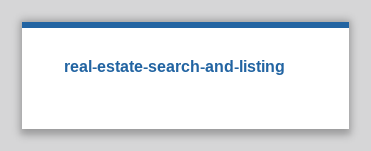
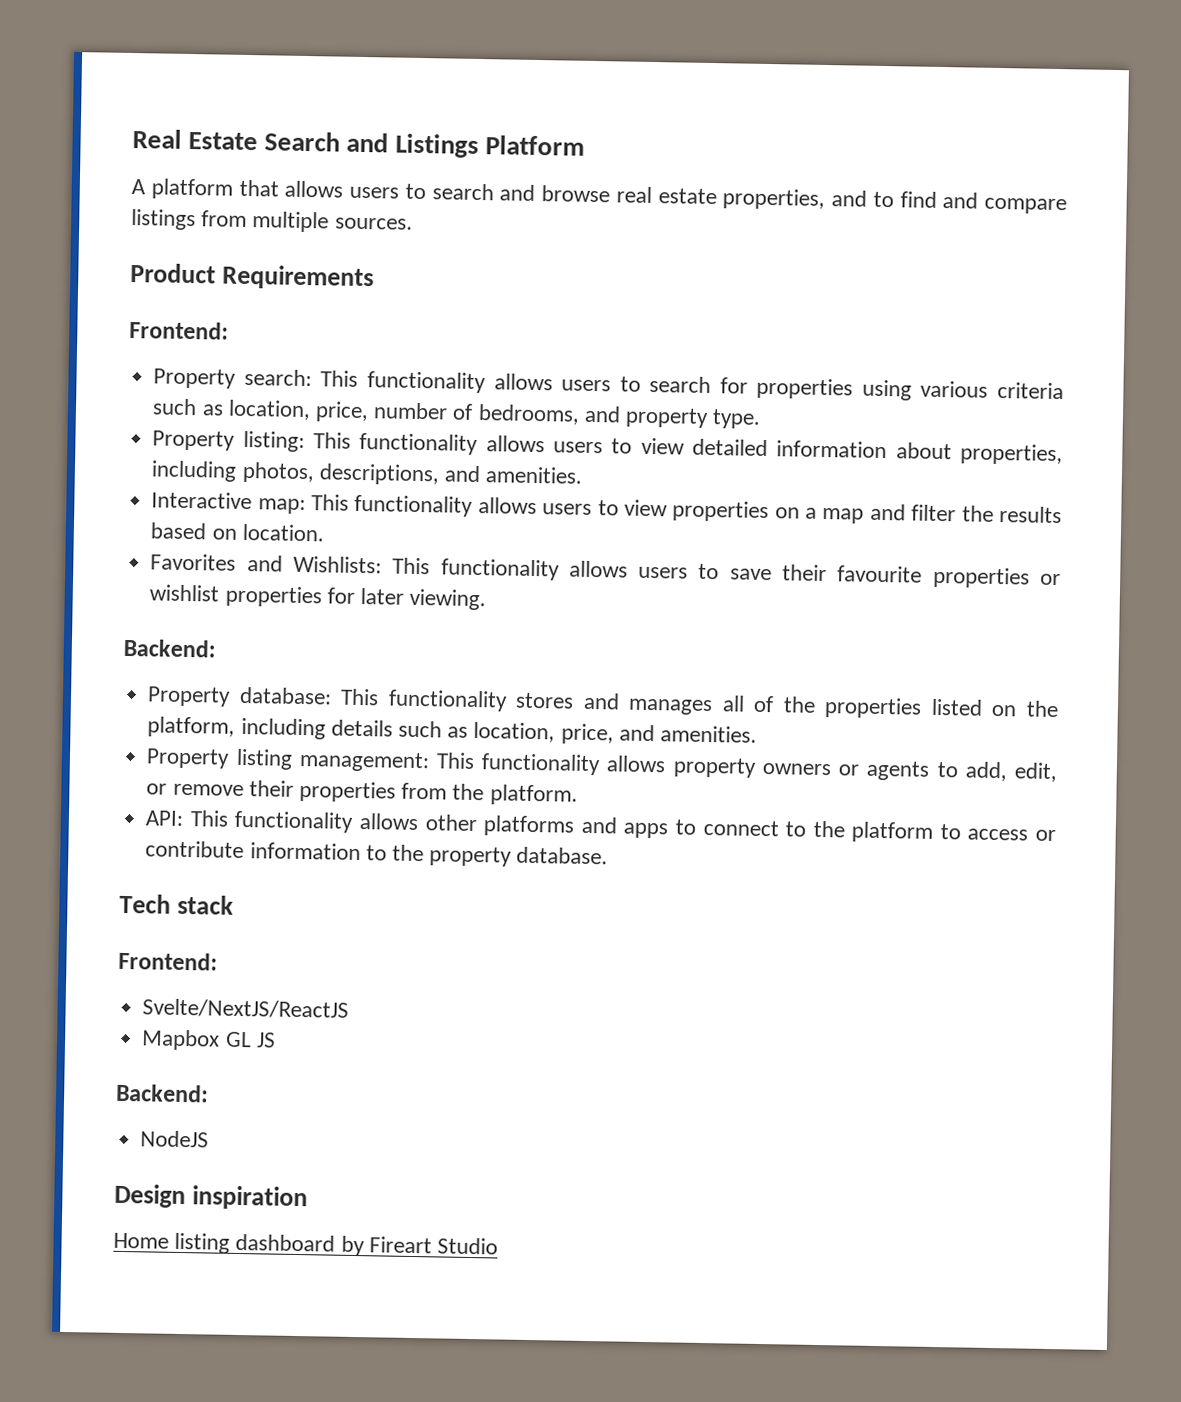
- real-estate-search-and-listing
+ Real Estate Search and Listings Platform
+ A platform that allows users to search and browse real estate properties, and to find and compare listings from multiple sources.
+ Product Requirements
+ Frontend:
+ Property search: This functionality allows users to search for properties using various criteria such as location, price, number of bedrooms, and property type.
+ Property listing: This functionality allows users to view detailed information about properties, including photos, descriptions, and amenities.
+ Interactive map: This functionality allows users to view properties on a map and filter the results based on location.
+ Favorites and Wishlists: This functionality allows users to save their favourite properties or wishlist properties for later viewing.
+ Backend:
+ Property database: This functionality stores and manages all of the properties listed on the platform, including details such as location, price, and amenities.
+ Property listing management: This functionality allows property owners or agents to add, edit, or remove their properties from the platform.
+ API: This functionality allows other platforms and apps to connect to the platform to access or contribute information to the property database.
+ Tech stack
+ Frontend:
+ Svelte/NextJS/ReactJS
+ Mapbox GL JS
+ Backend:
+ NodeJS
+ Design inspiration
+ Home listing dashboard by Fireart Studio

